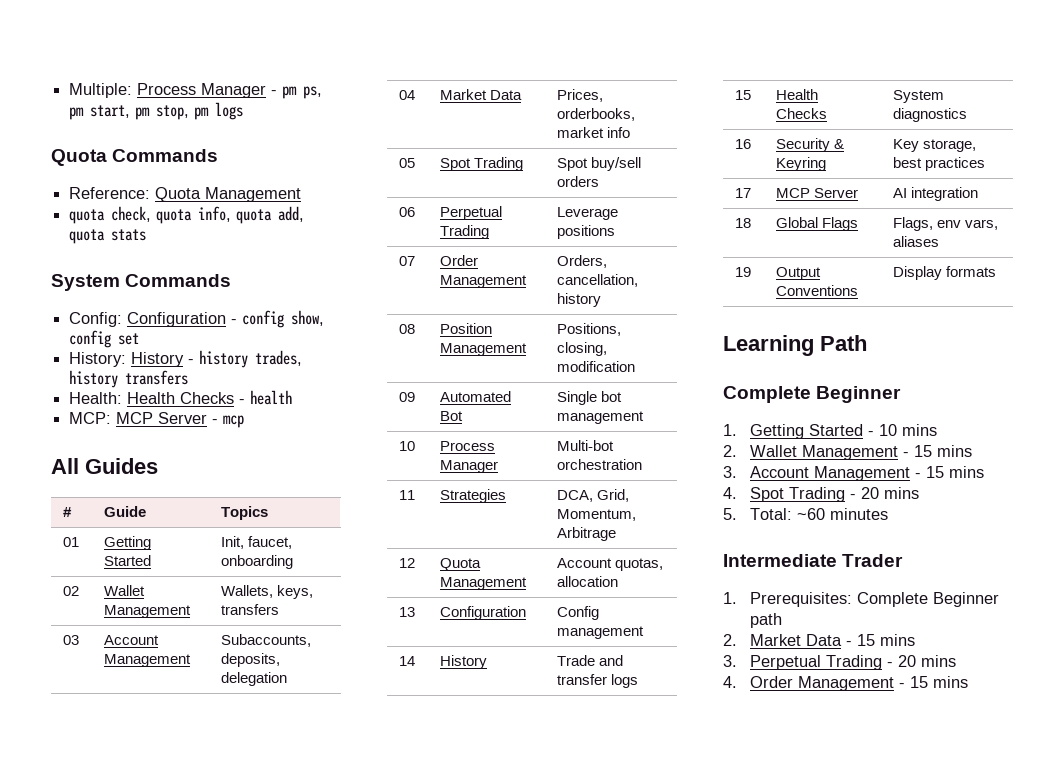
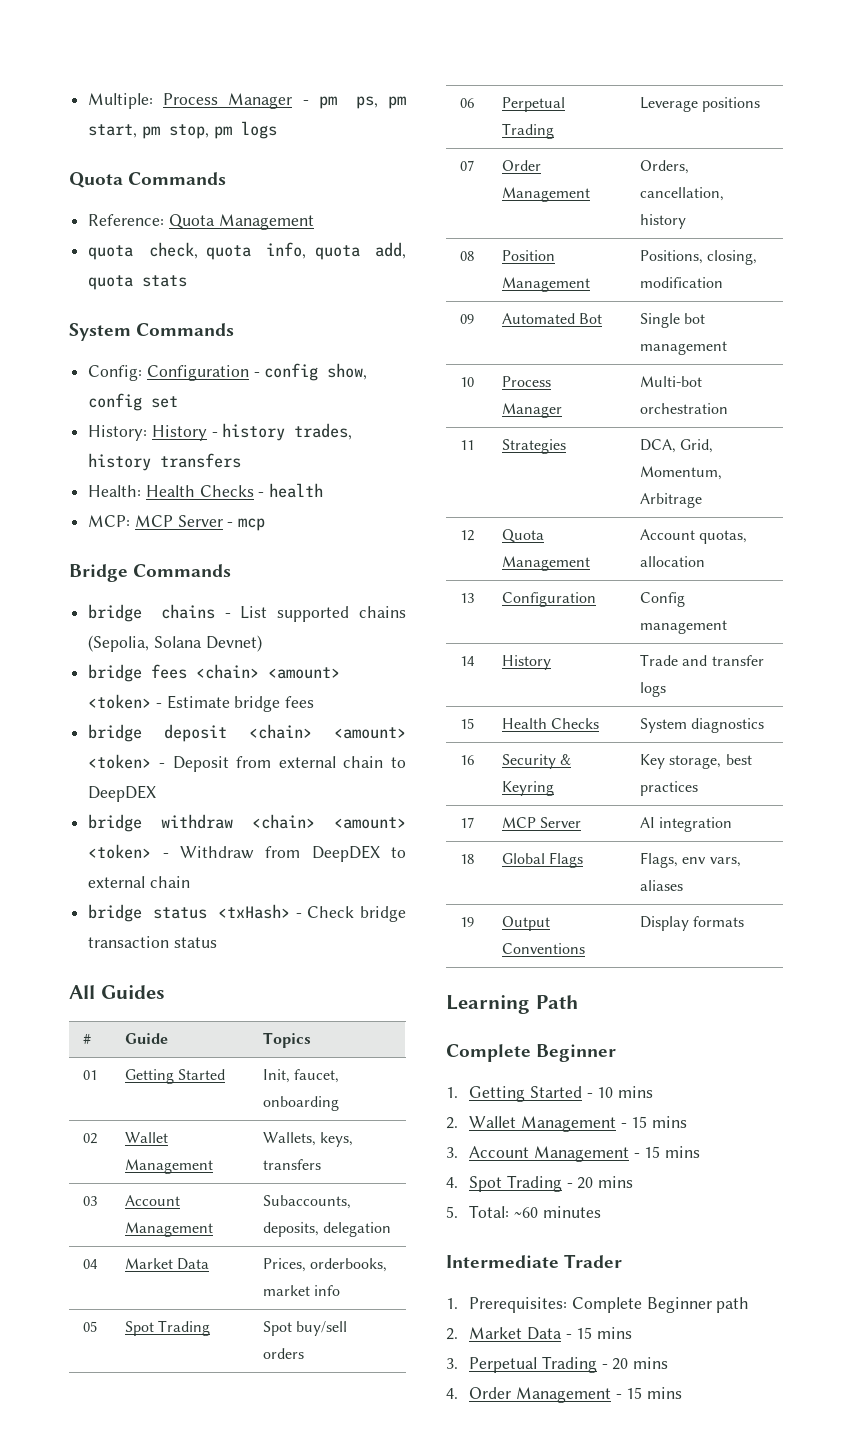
+ Bridge Commands
+ bridge chains - List supported chains (Sepolia, Solana Devnet)
+ bridge fees <chain> <amount> <token> - Estimate bridge fees
+ bridge deposit <chain> <amount> <token> - Deposit from external chain to DeepDEX
+ bridge withdraw <chain> <amount> <token> - Withdraw from DeepDEX to external chain
+ bridge status <txHash> - Check bridge transaction status

